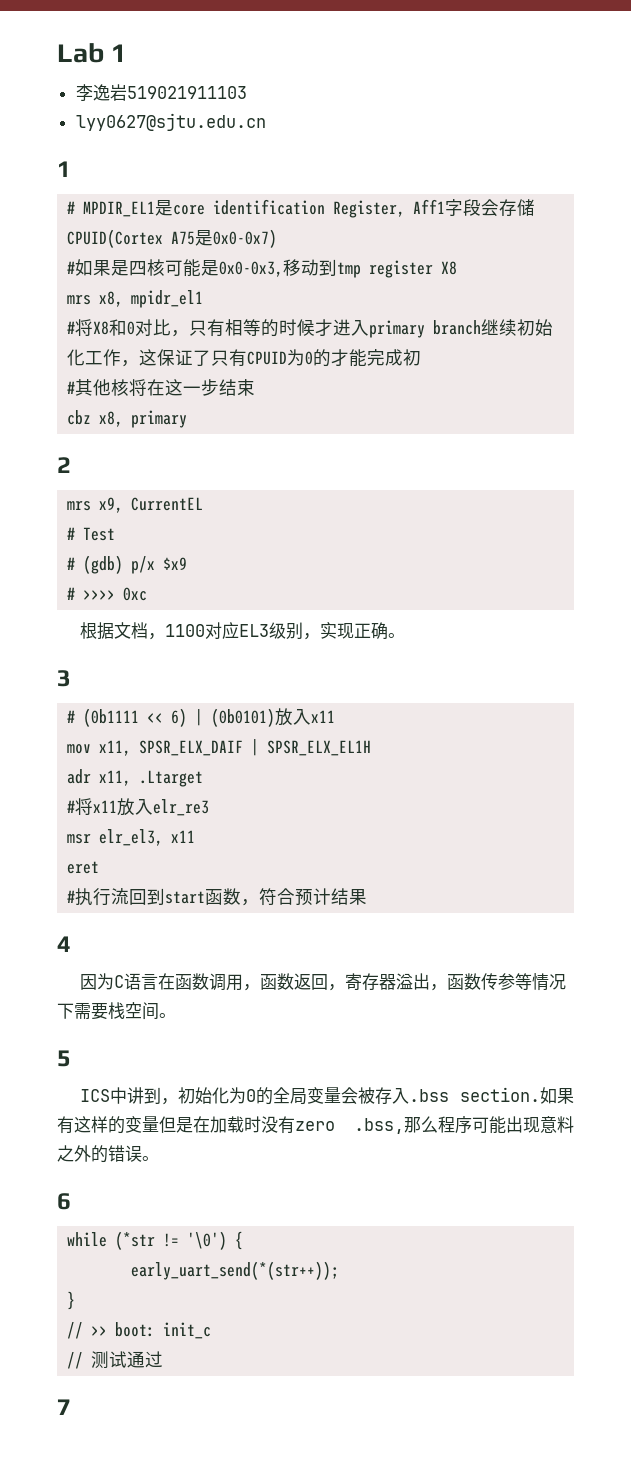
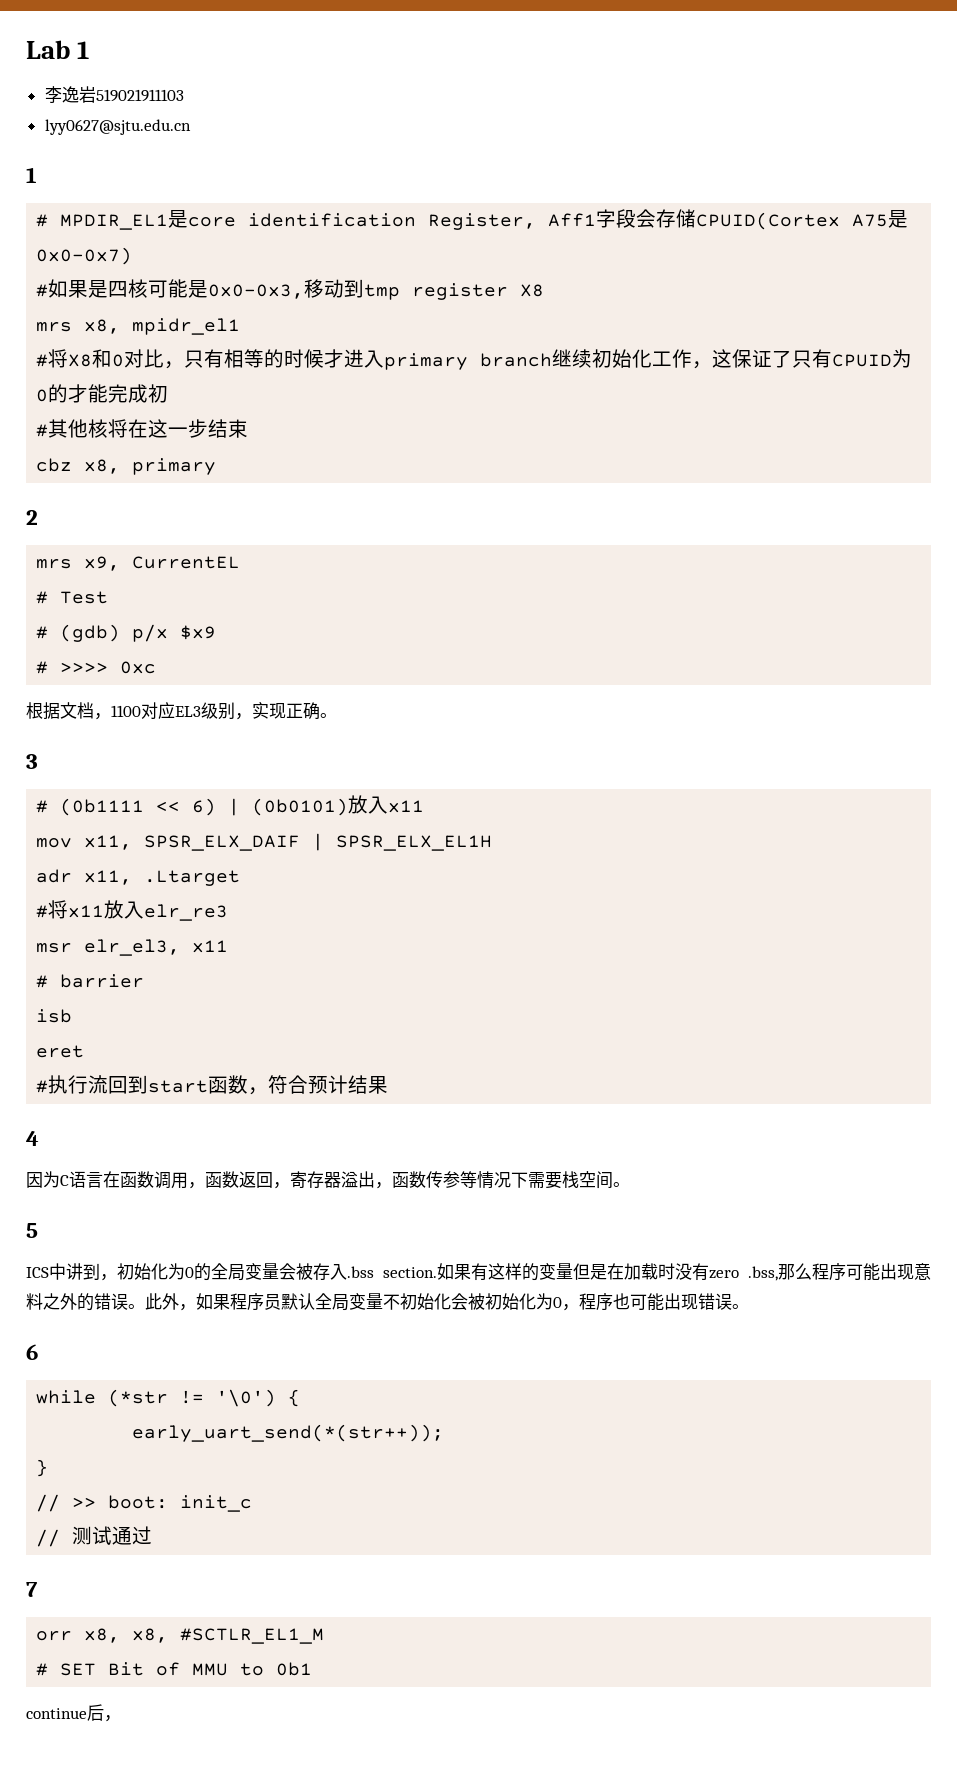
+ # barrier
+ isb
+ 此外，如果程序员默认全局变量不初始化会被初始化为0，程序也可能出现错误。
+ orr x8, x8, #SCTLR_EL1_M
+ # SET Bit of MMU to 0b1
+ continue后，

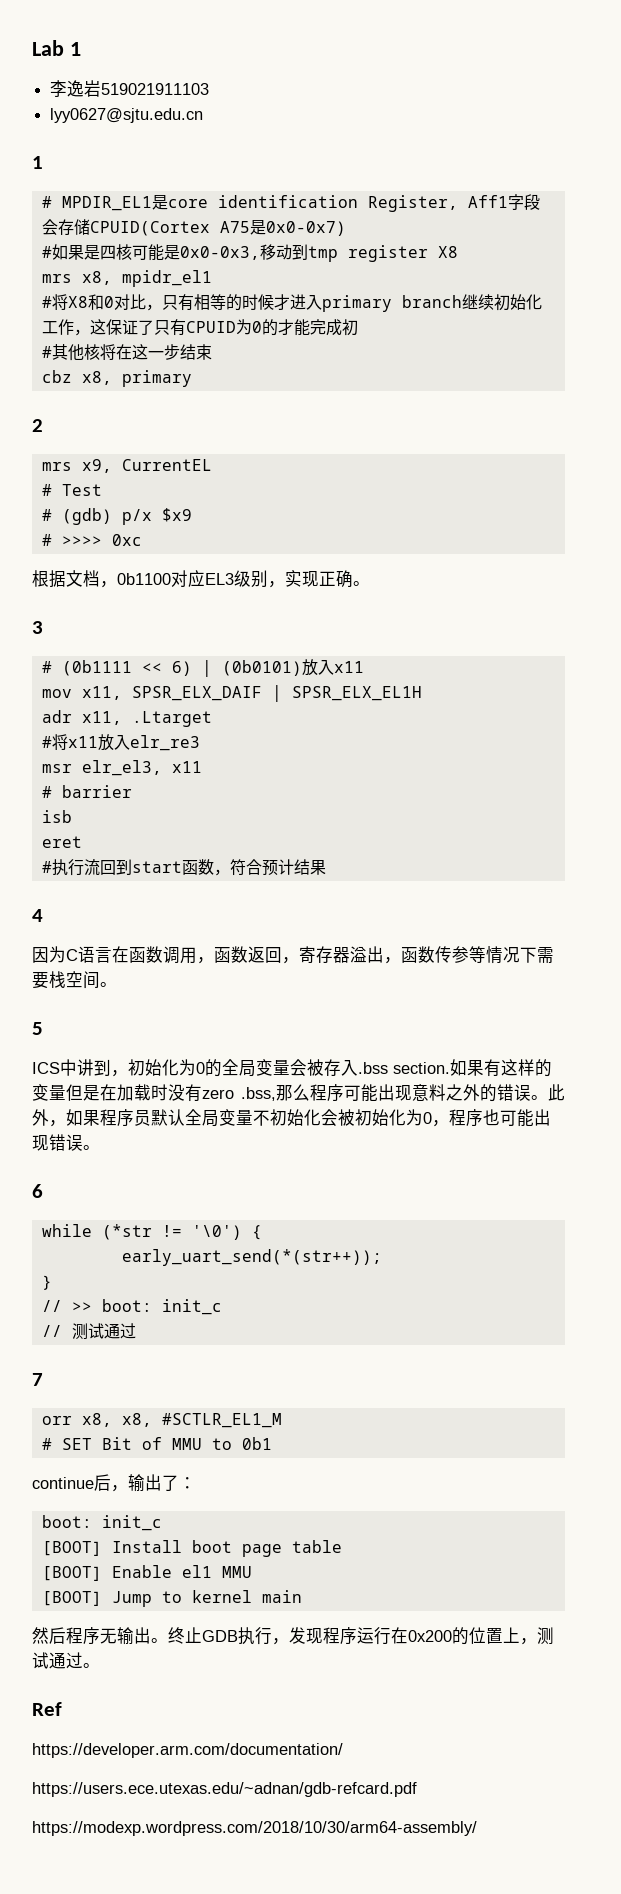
- 根据文档，1100对应EL3级别，实现正确。
+ 根据文档，0b1100对应EL3级别，实现正确。
- continue后，
+ continue后，输出了：
+ boot: init_c
+ [BOOT] Install boot page table
+ [BOOT] Enable el1 MMU
+ [BOOT] Jump to kernel main
+ 然后程序无输出。终止GDB执行，发现程序运行在0x200的位置上，测试通过。
+ Ref
+ https://developer.arm.com/documentation/
+ https://users.ece.utexas.edu/~adnan/gdb-refcard.pdf
+ https://modexp.wordpress.com/2018/10/30/arm64-assembly/

